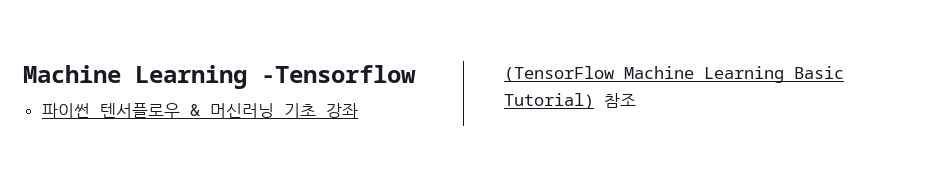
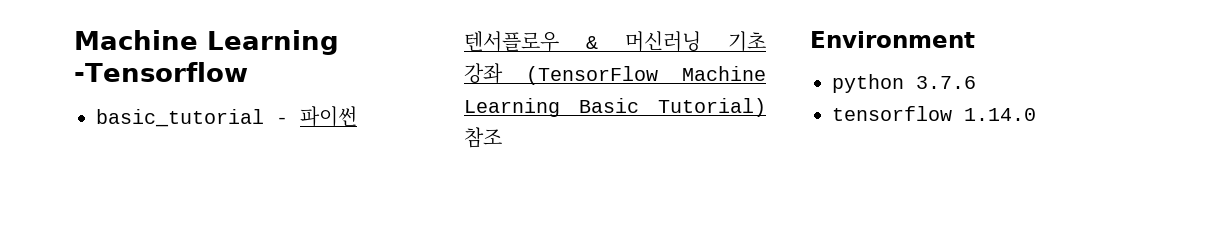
- 파이썬 텐서플로우 & 머신러닝 기초 강좌 (TensorFlow Machine Learning Basic Tutorial) 참조
+ basic_tutorial - 파이썬 텐서플로우 & 머신러닝 기초 강좌 (TensorFlow Machine Learning Basic Tutorial) 참조
+ Environment
+ python 3.7.6
+ tensorflow 1.14.0

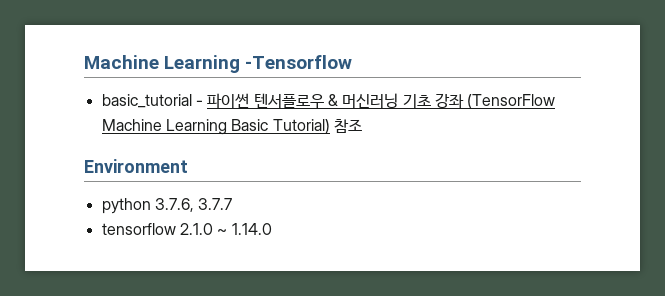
- python 3.7.6
+ python 3.7.6, 3.7.7
- tensorflow 1.14.0
+ tensorflow 2.1.0 ~ 1.14.0

